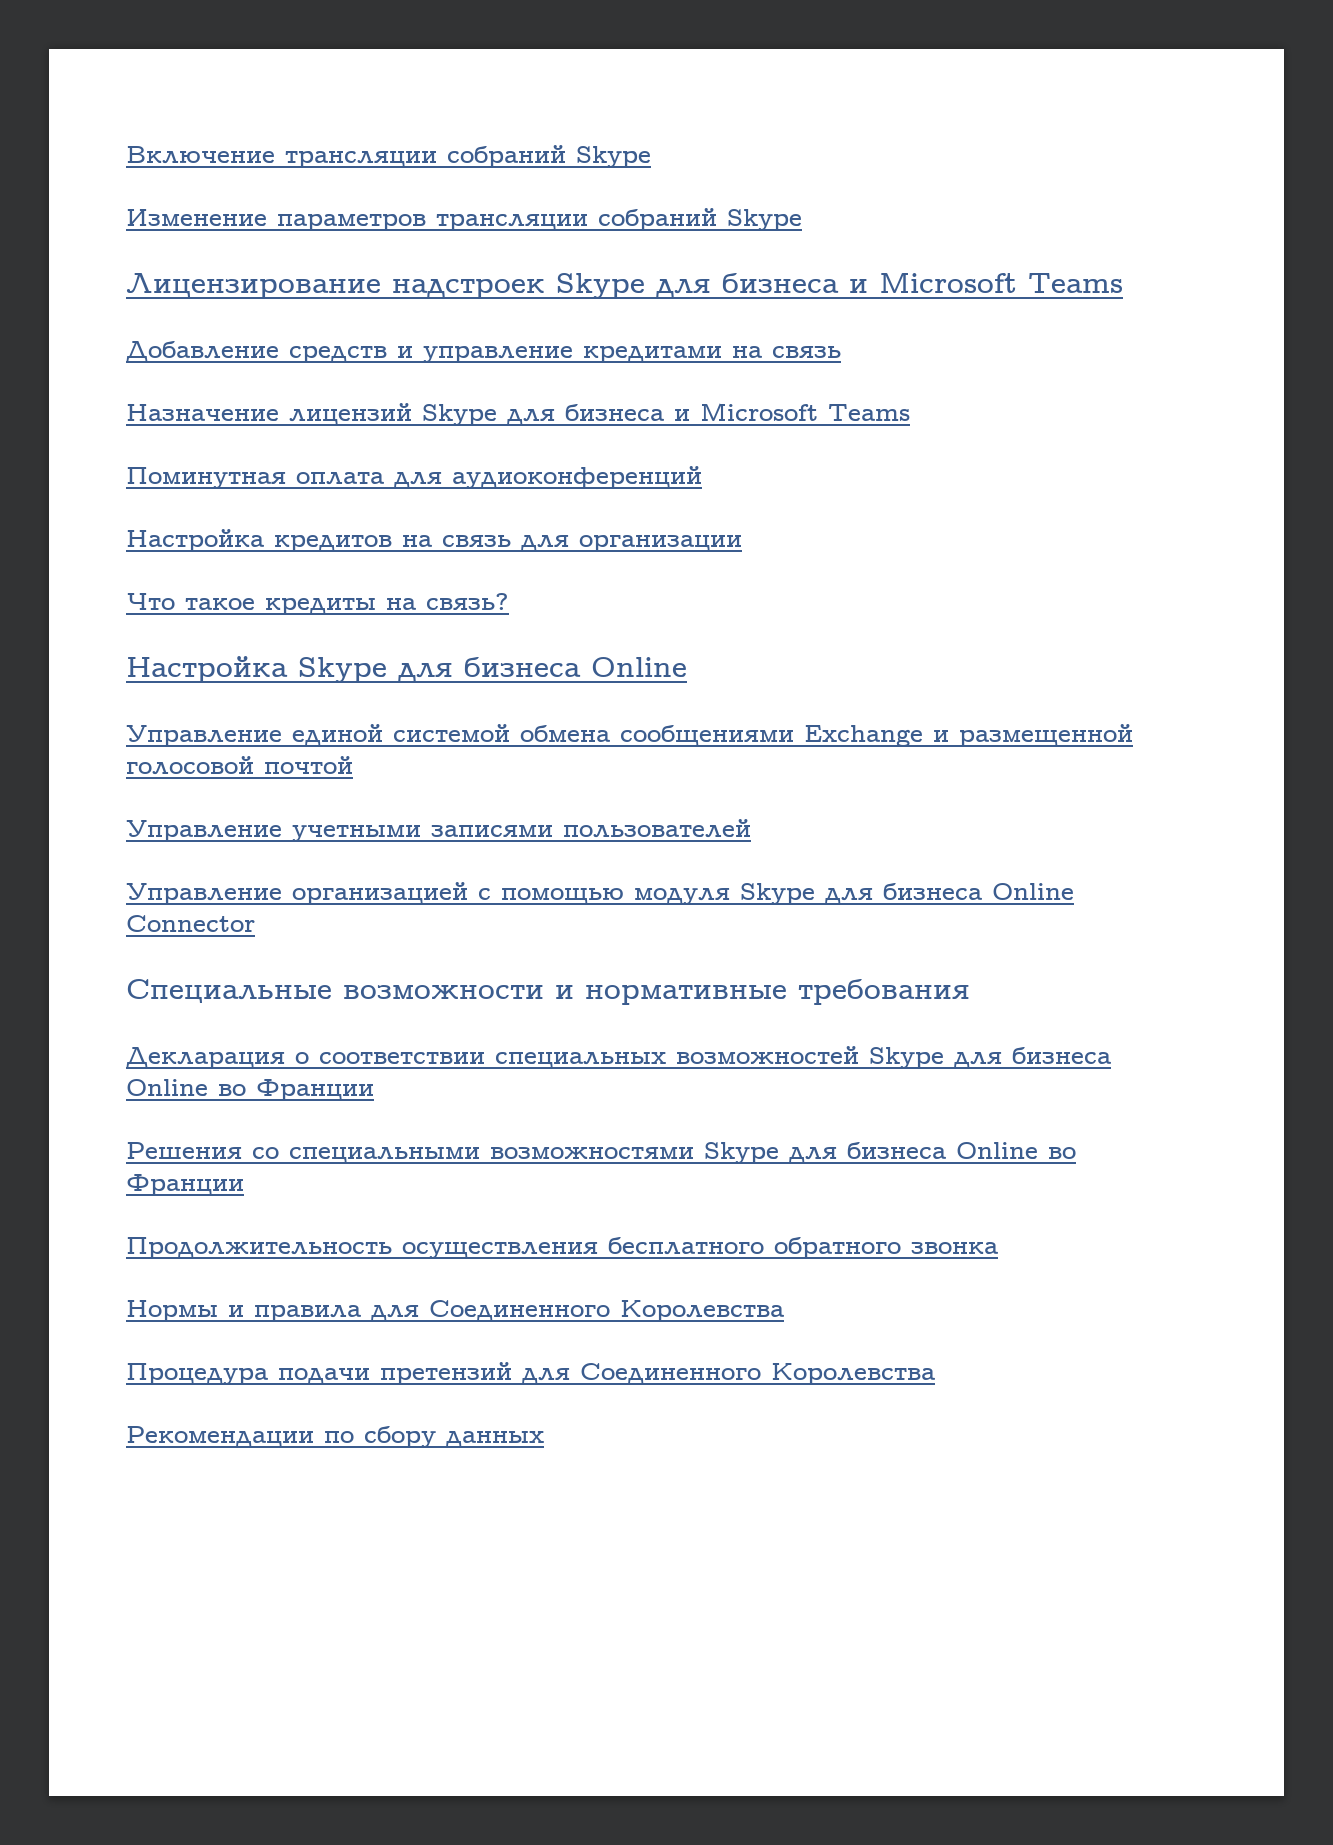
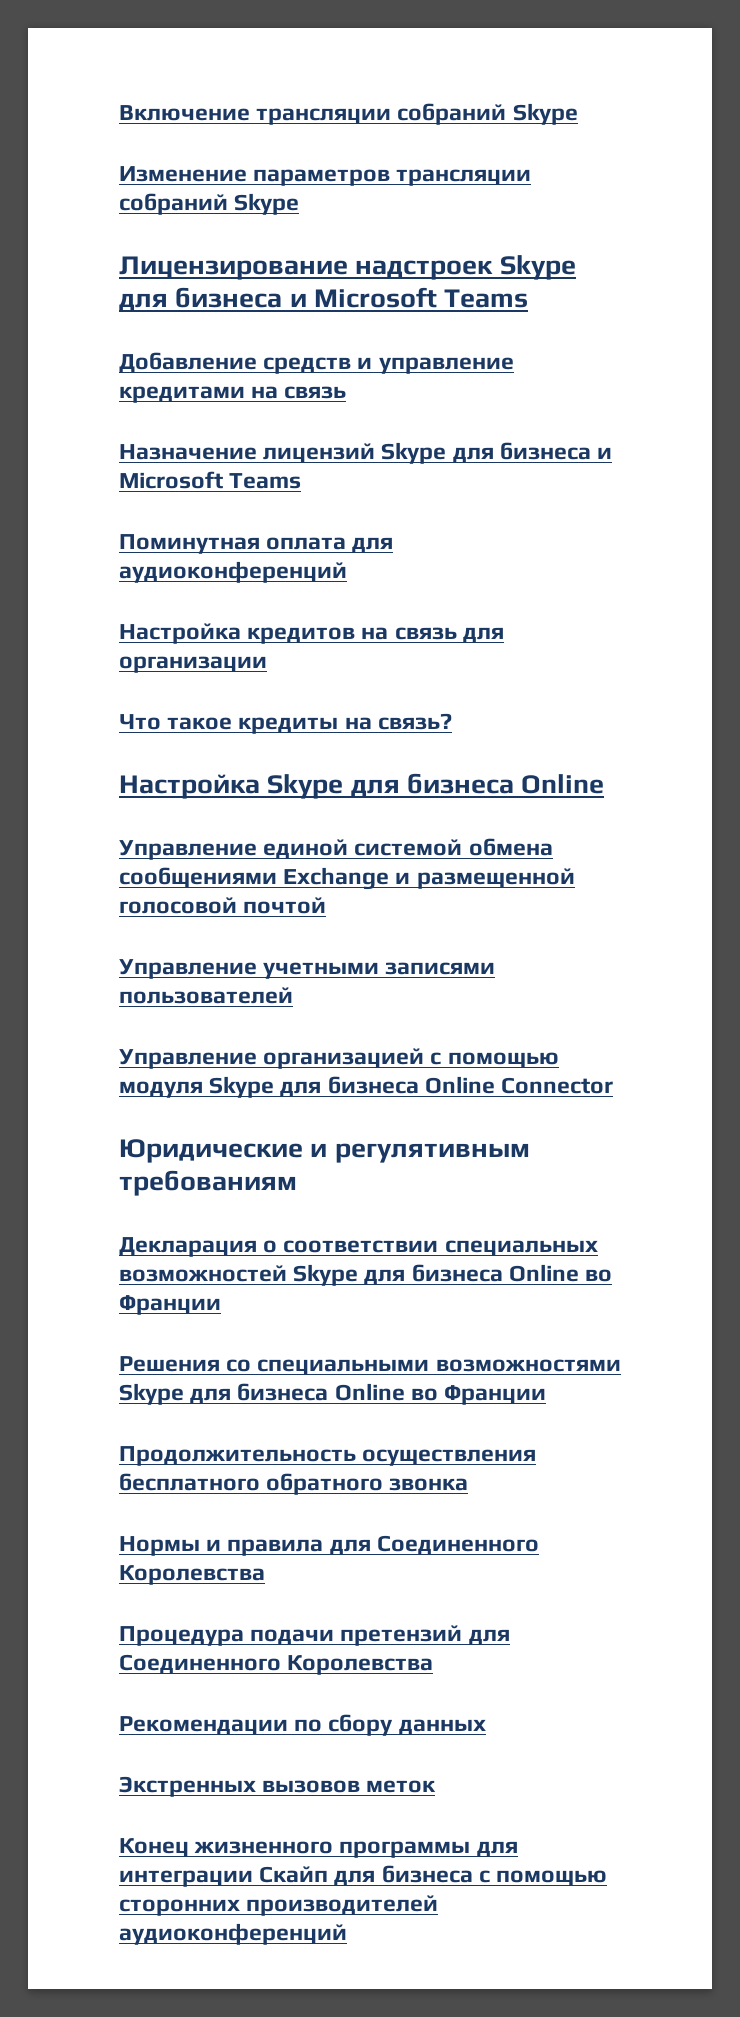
- Специальные возможности и нормативные требования
+ Юридические и регулятивным требованиям
+ Экстренных вызовов меток
+ Конец жизненного программы для интеграции Скайп для бизнеса с помощью сторонних производителей аудиоконференций

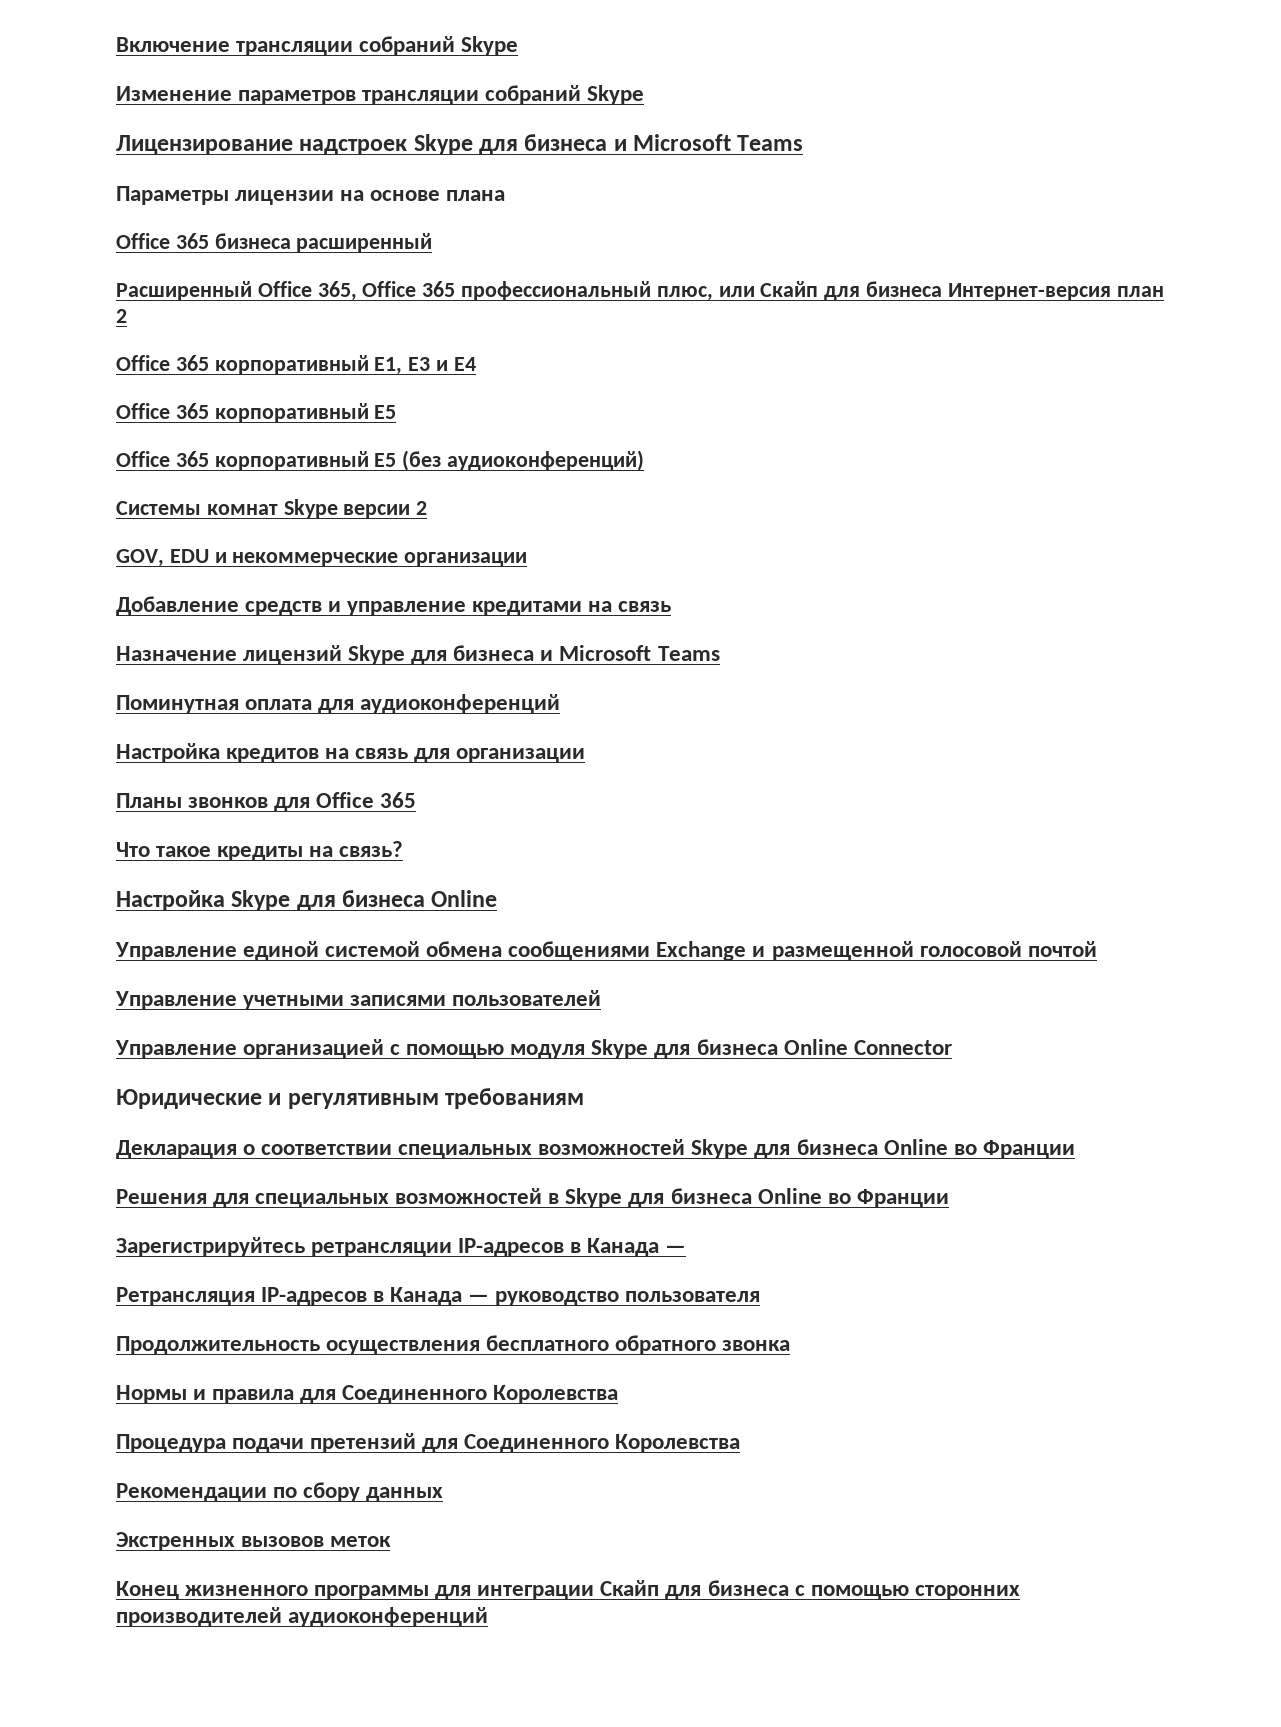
+ Параметры лицензии на основе плана
+ Office 365 бизнеса расширенный
+ Расширенный Office 365, Office 365 профессиональный плюс, или Скайп для бизнеса Интернет-версия план 2
+ Office 365 корпоративный E1, E3 и E4
+ Office 365 корпоративный E5
+ Office 365 корпоративный E5 (без аудиоконференций)
+ Системы комнат Skype версии 2
+ GOV, EDU и некоммерческие организации
+ Планы звонков для Office 365
- Решения со специальными возможностями Skype для бизнеса Online во Франции
+ Решения для специальных возможностей в Skype для бизнеса Online во Франции
+ Зарегистрируйтесь ретрансляции IP-адресов в Канада —
+ Ретрансляция IP-адресов в Канада — руководство пользователя

